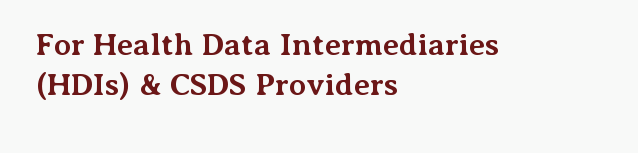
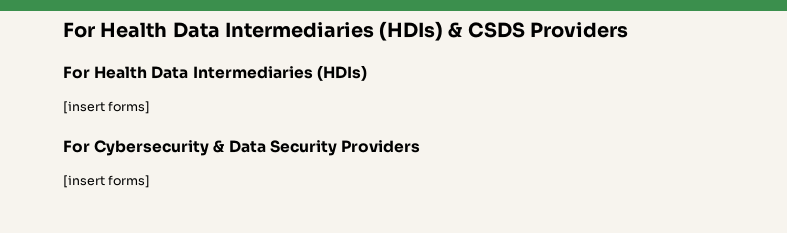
  For Health Data Intermediaries (HDIs) & CSDS Providers
+ For Health Data Intermediaries (HDIs)
+ [insert forms]
+ For Cybersecurity & Data Security Providers
+ [insert forms]

